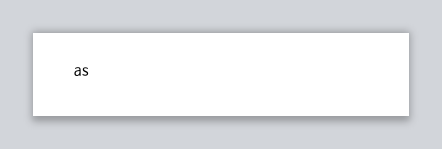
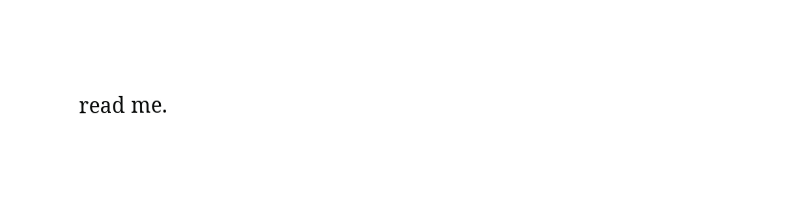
- as
+ read me.

